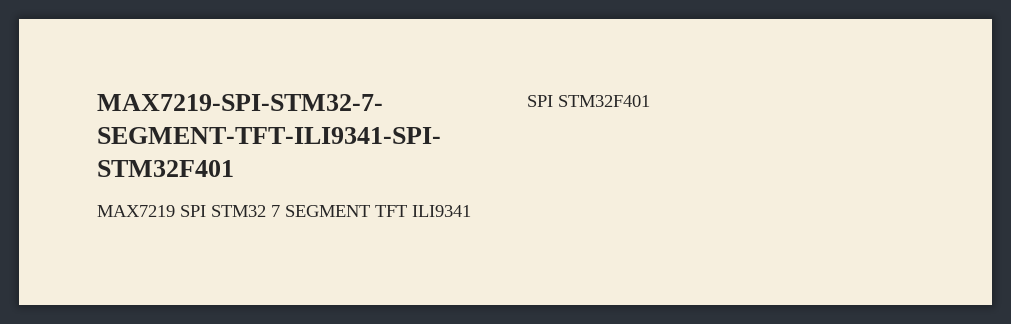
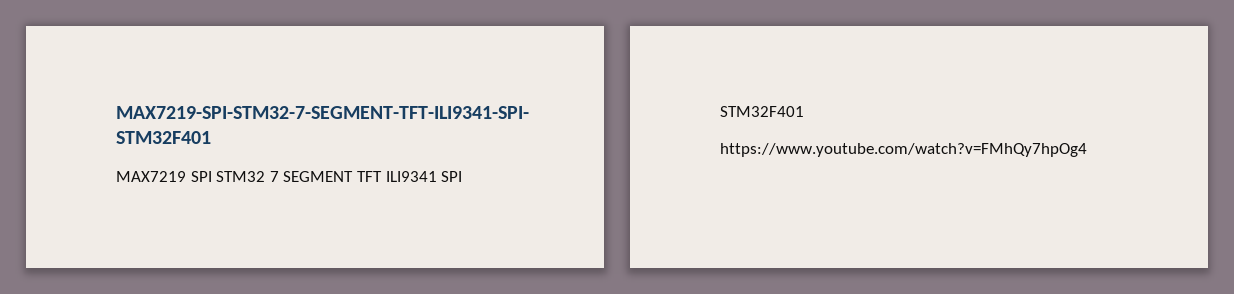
+ https://www.youtube.com/watch?v=FMhQy7hpOg4

